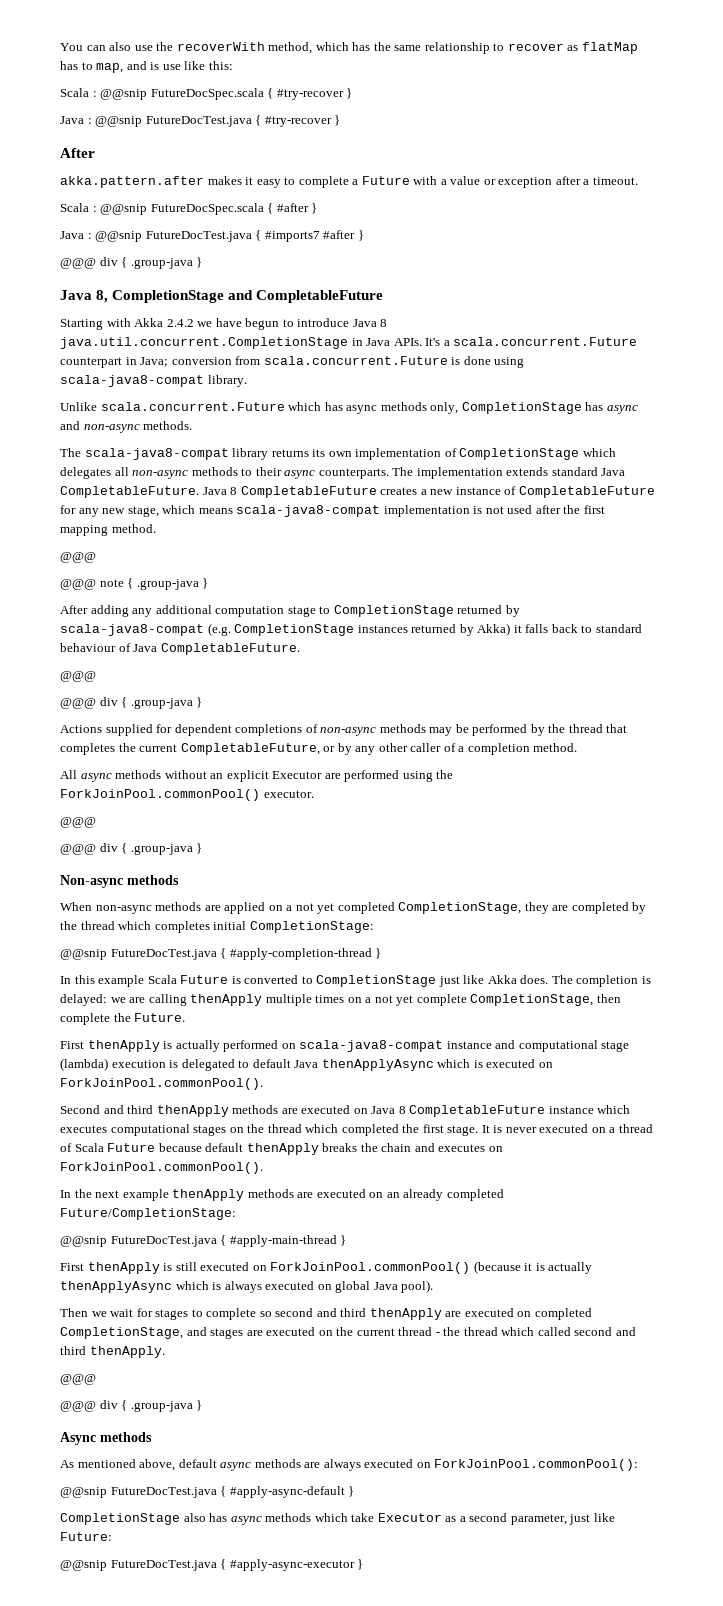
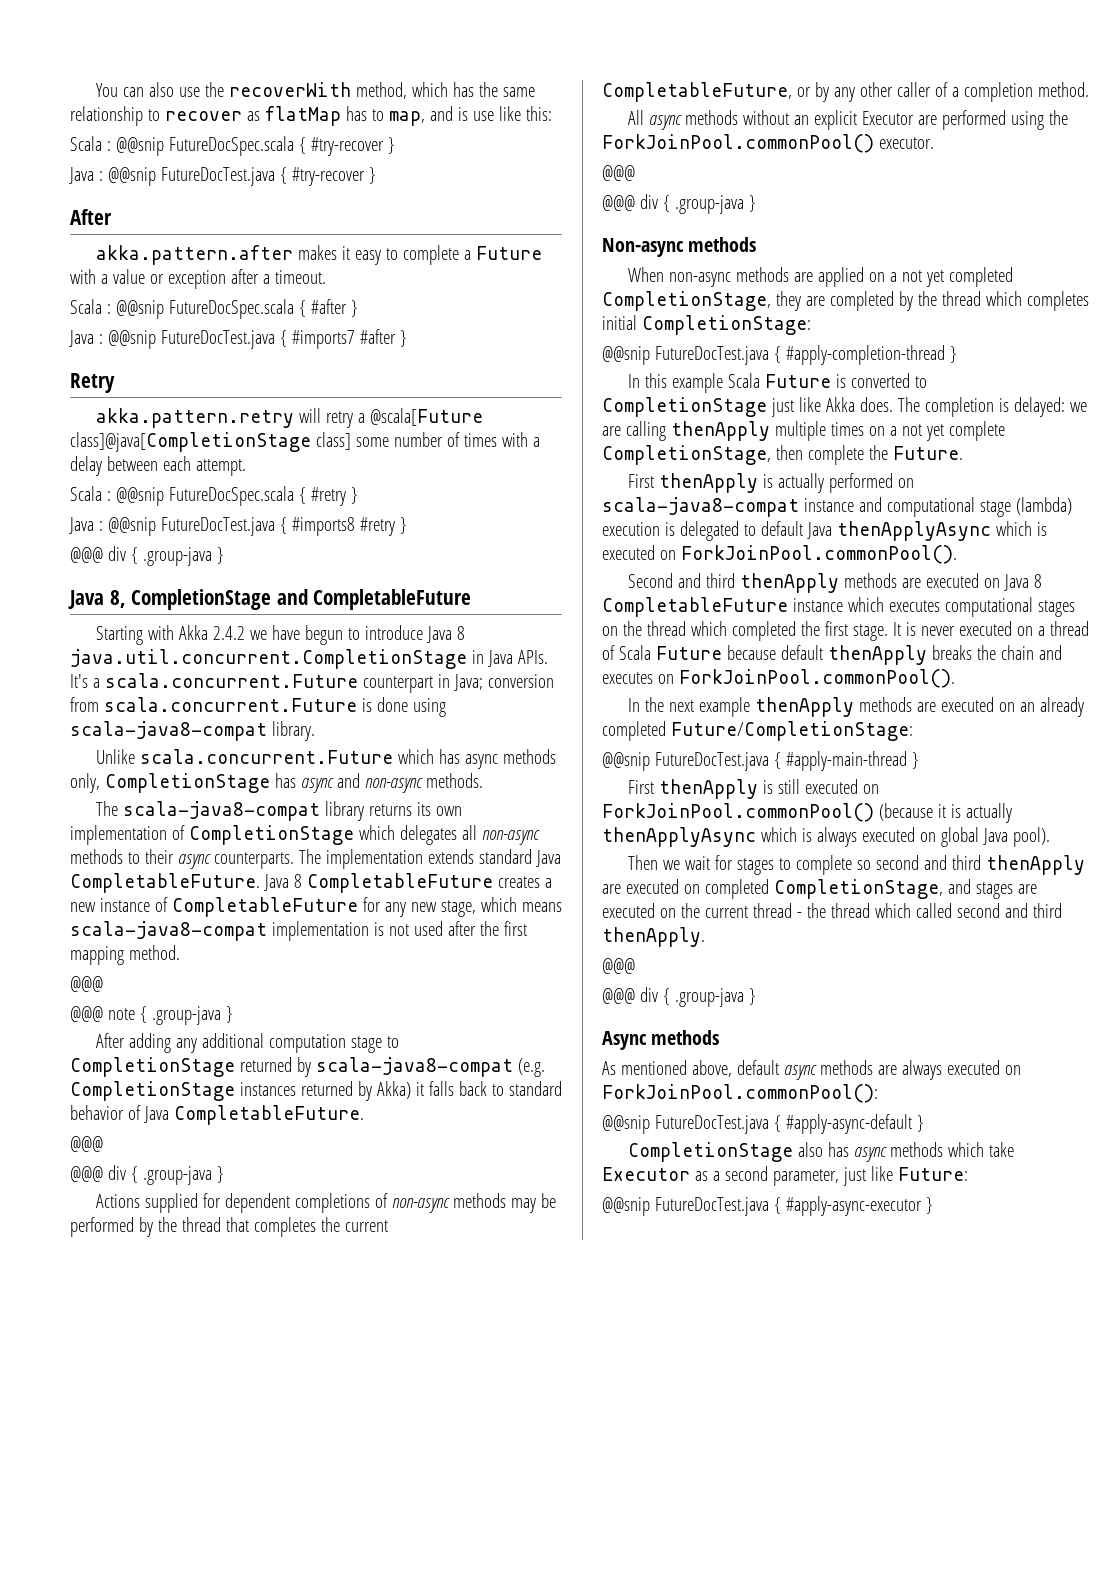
+ Retry
+ akka.pattern.retry will retry a @scala[Future class]@java[CompletionStage class] some number of times with a delay between each attempt.
+ Scala : @@snip FutureDocSpec.scala { #retry }
+ Java : @@snip FutureDocTest.java { #imports8 #retry }
- After adding any additional computation stage to CompletionStage returned by scala-java8-compat (e.g. CompletionStage instances returned by Akka) it falls back to standard behaviour of Java CompletableFuture.
+ After adding any additional computation stage to CompletionStage returned by scala-java8-compat (e.g. CompletionStage instances returned by Akka) it falls back to standard behavior of Java CompletableFuture.

